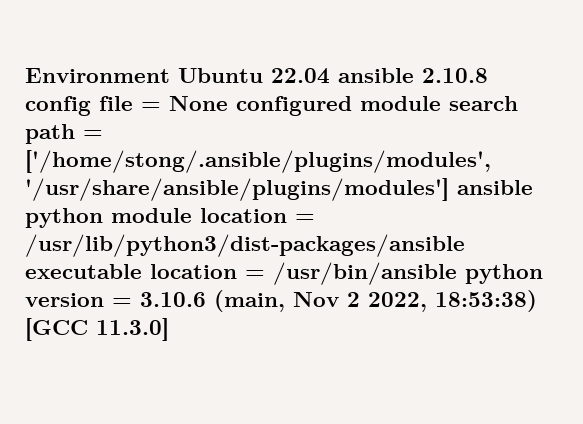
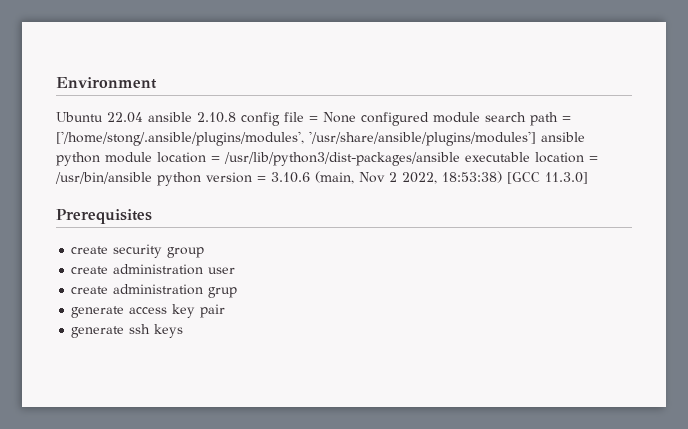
- Environment Ubuntu 22.04 ansible 2.10.8 config file = None configured module search path = ['/home/stong/.ansible/plugins/modules', '/usr/share/ansible/plugins/modules'] ansible python module location = /usr/lib/python3/dist-packages/ansible executable location = /usr/bin/ansible python version = 3.10.6 (main, Nov 2 2022, 18:53:38) [GCC 11.3.0]
+ Environment
+ Ubuntu 22.04 ansible 2.10.8 config file = None configured module search path = ['/home/stong/.ansible/plugins/modules', '/usr/share/ansible/plugins/modules'] ansible python module location = /usr/lib/python3/dist-packages/ansible executable location = /usr/bin/ansible python version = 3.10.6 (main, Nov 2 2022, 18:53:38) [GCC 11.3.0]
+ Prerequisites
+ create security group
+ create administration user
+ create administration grup
+ generate access key pair
+ generate ssh keys

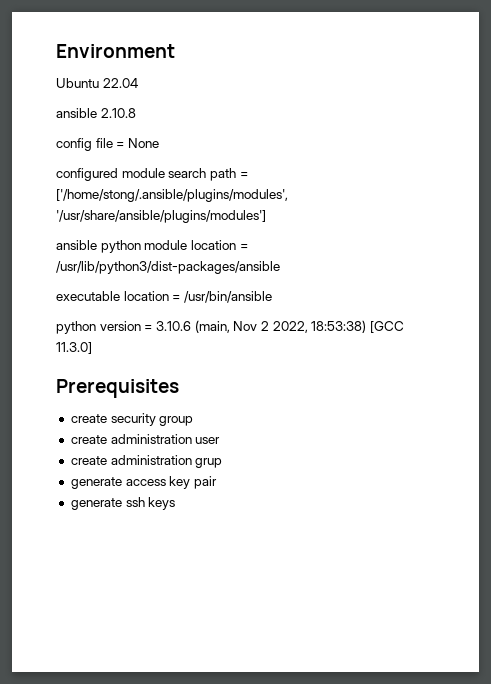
- Ubuntu 22.04 ansible 2.10.8 config file = None configured module search path = ['/home/stong/.ansible/plugins/modules', '/usr/share/ansible/plugins/modules'] ansible python module location = /usr/lib/python3/dist-packages/ansible executable location = /usr/bin/ansible python version = 3.10.6 (main, Nov 2 2022, 18:53:38) [GCC 11.3.0]
+ Ubuntu 22.04
+ ansible 2.10.8
+ config file = None
+ configured module search path = ['/home/stong/.ansible/plugins/modules', '/usr/share/ansible/plugins/modules']
+ ansible python module location = /usr/lib/python3/dist-packages/ansible
+ executable location = /usr/bin/ansible
+ python version = 3.10.6 (main, Nov 2 2022, 18:53:38) [GCC 11.3.0]

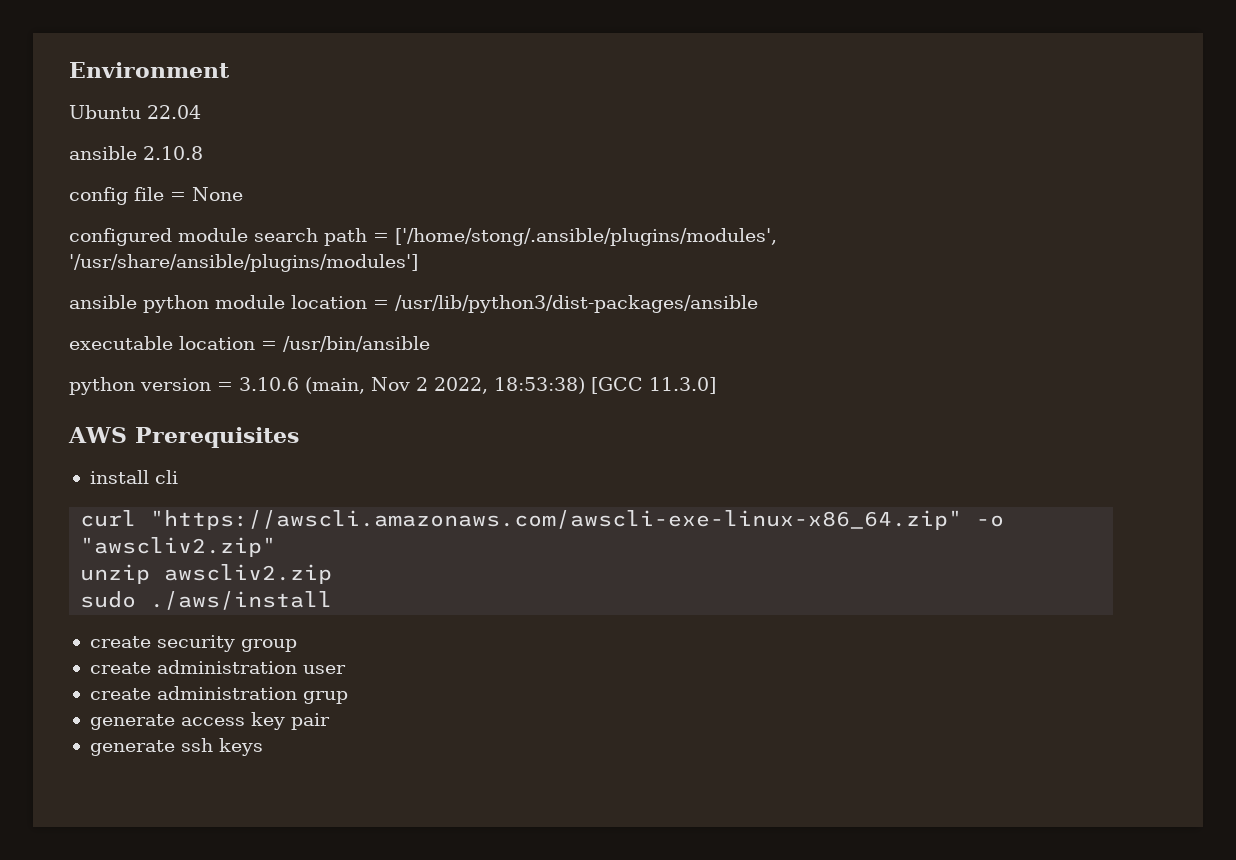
- Prerequisites
+ AWS Prerequisites
+ install cli
+ curl "https://awscli.amazonaws.com/awscli-exe-linux-x86_64.zip" -o "awscliv2.zip"
+ unzip awscliv2.zip
+ sudo ./aws/install

